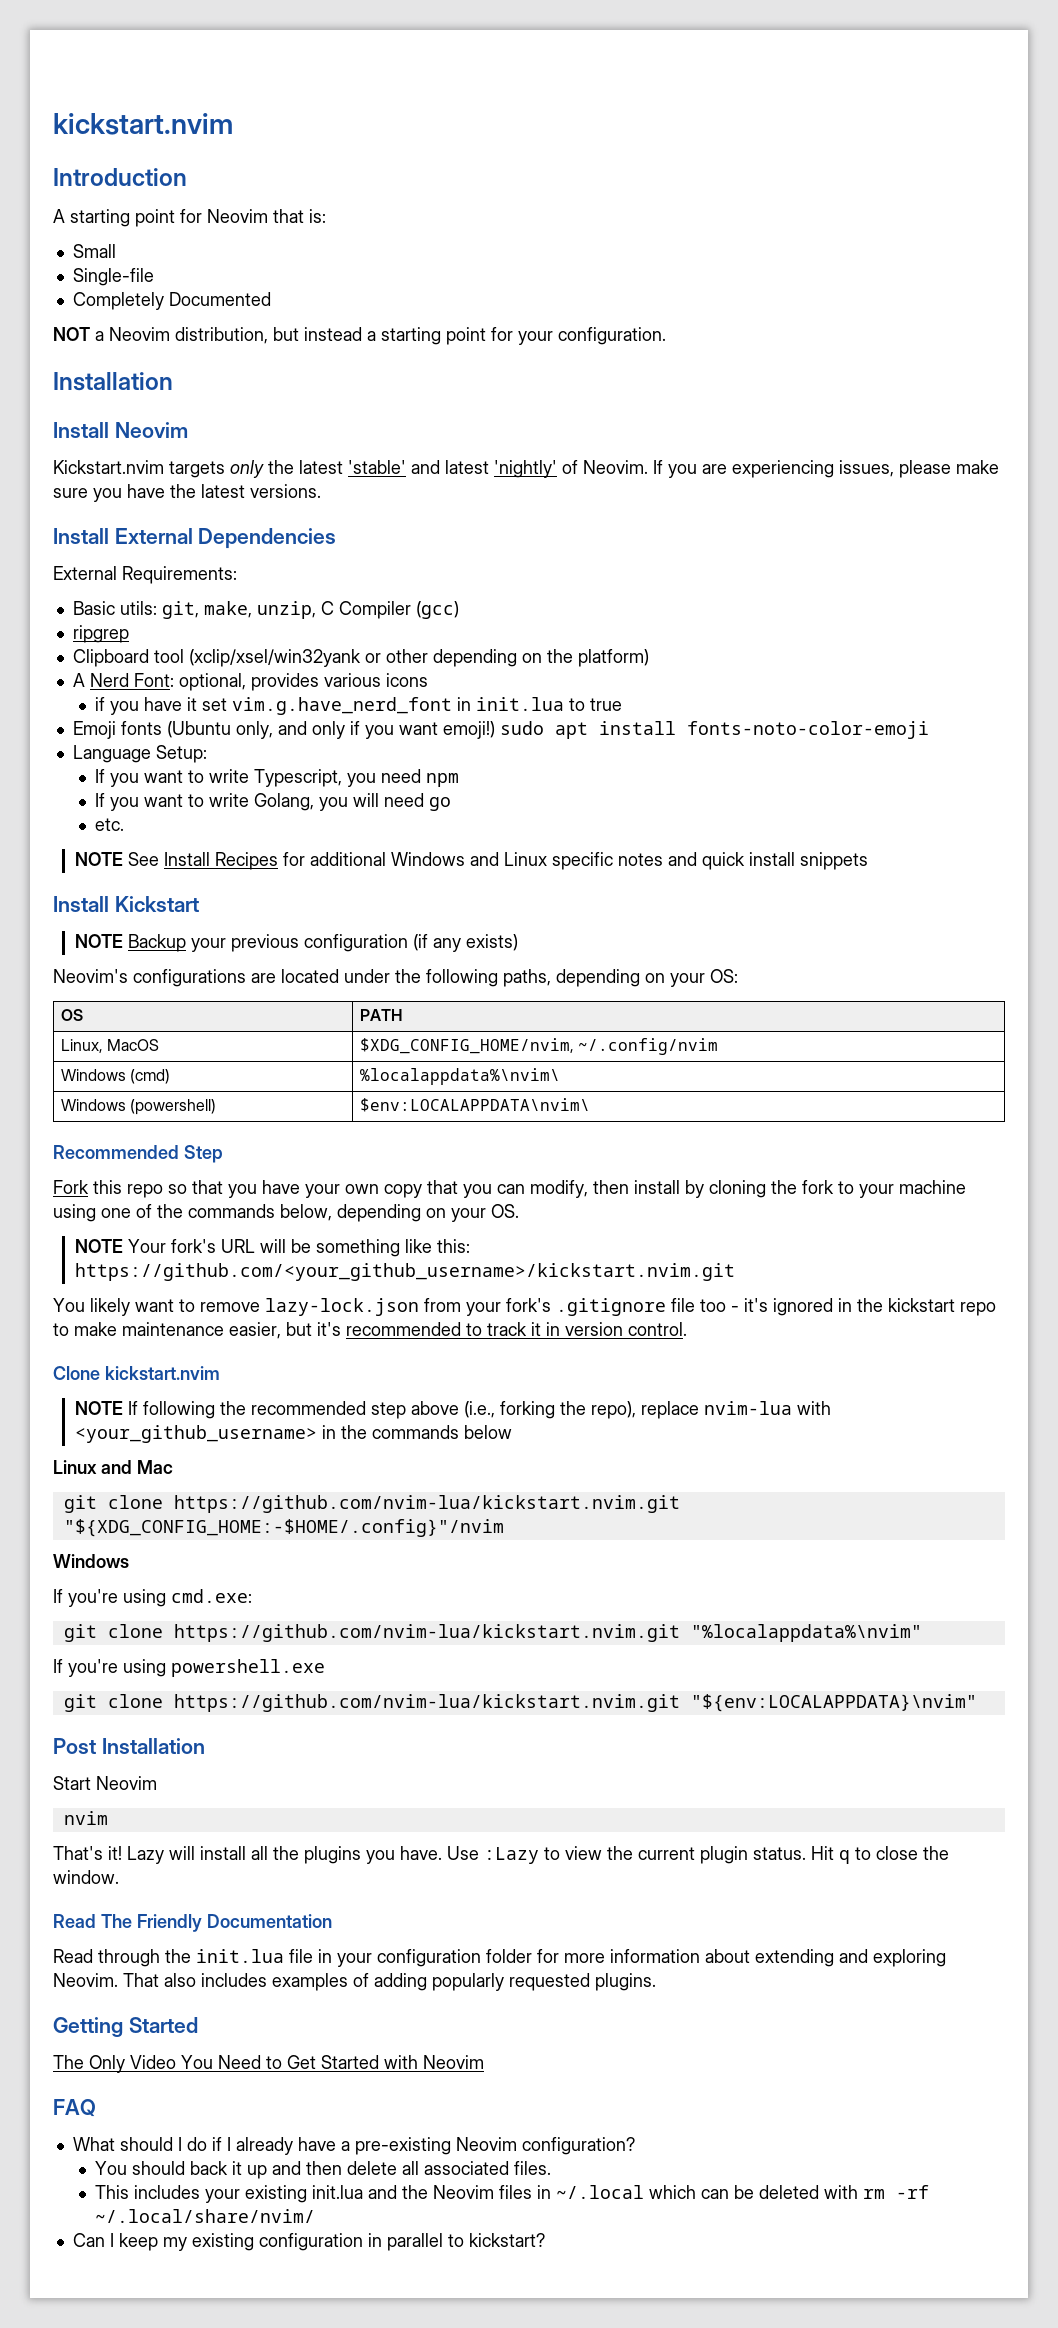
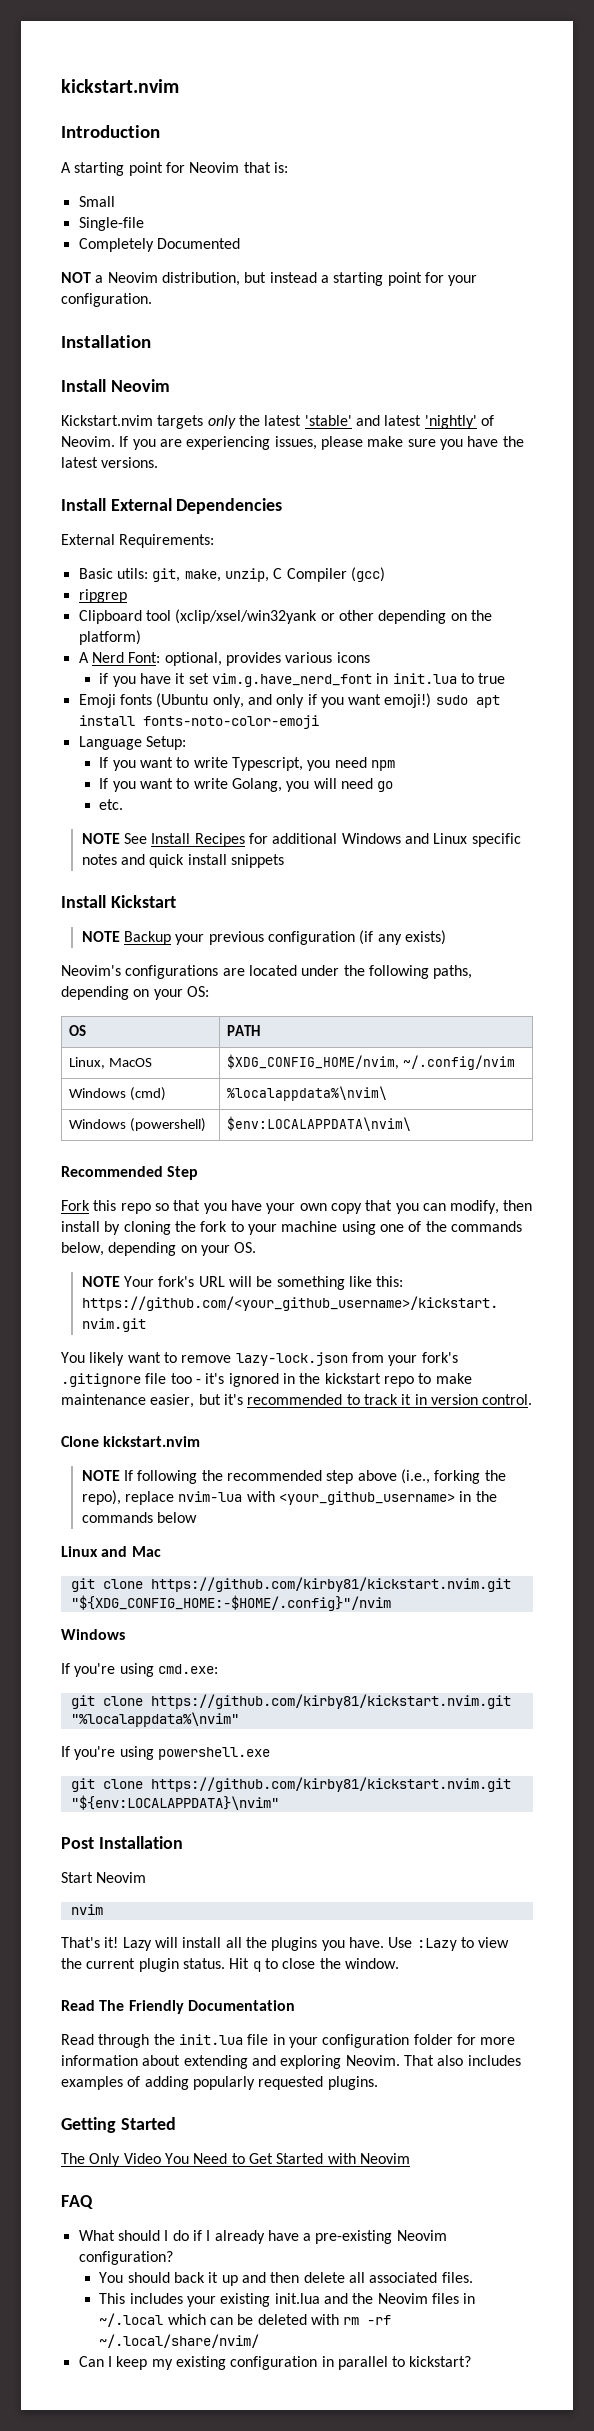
- git clone https://github.com/nvim-lua/kickstart.nvim.git "${XDG_CONFIG_HOME:-$HOME/.config}"/nvim
+ git clone https://github.com/kirby81/kickstart.nvim.git "${XDG_CONFIG_HOME:-$HOME/.config}"/nvim
- git clone https://github.com/nvim-lua/kickstart.nvim.git "%localappdata%\nvim"
+ git clone https://github.com/kirby81/kickstart.nvim.git "%localappdata%\nvim"
- git clone https://github.com/nvim-lua/kickstart.nvim.git "${env:LOCALAPPDATA}\nvim"
+ git clone https://github.com/kirby81/kickstart.nvim.git "${env:LOCALAPPDATA}\nvim"

